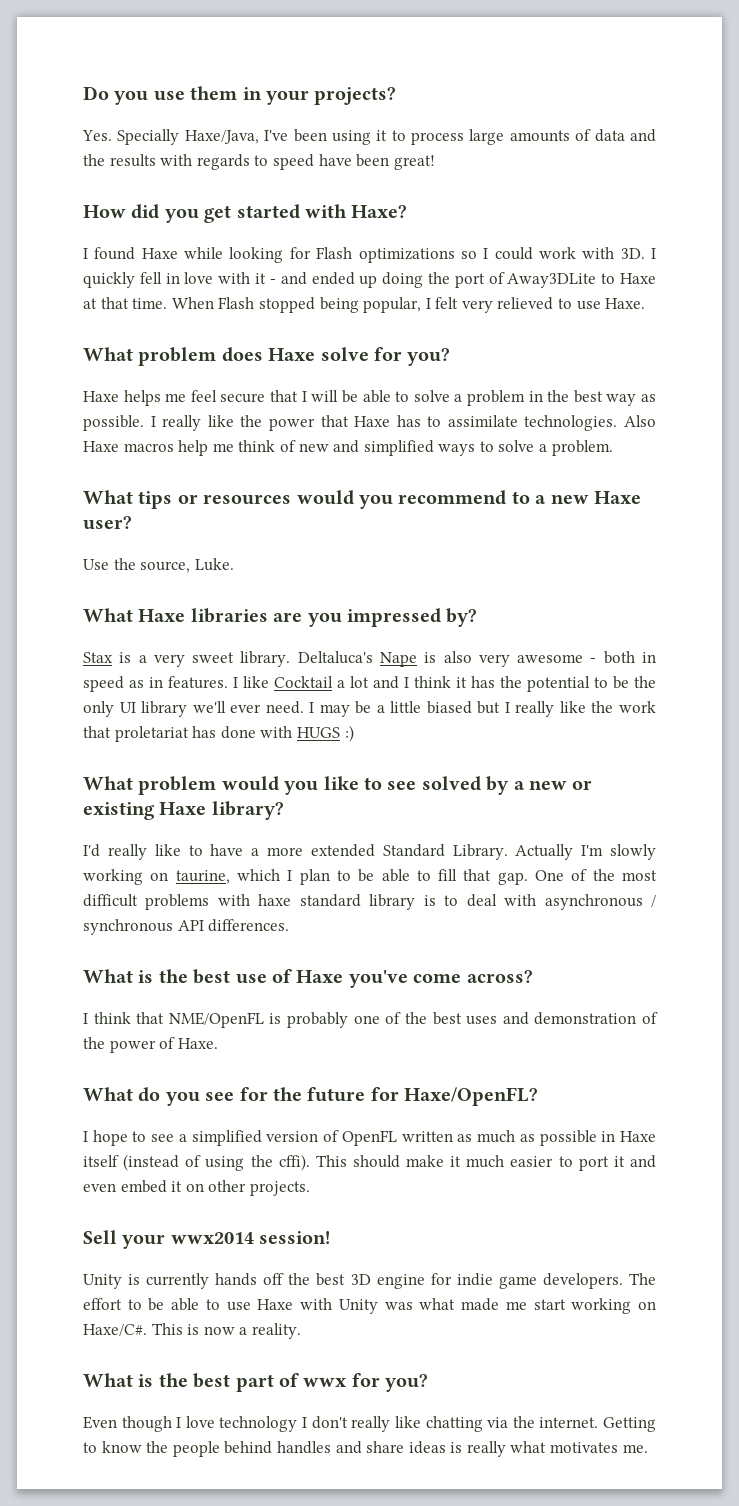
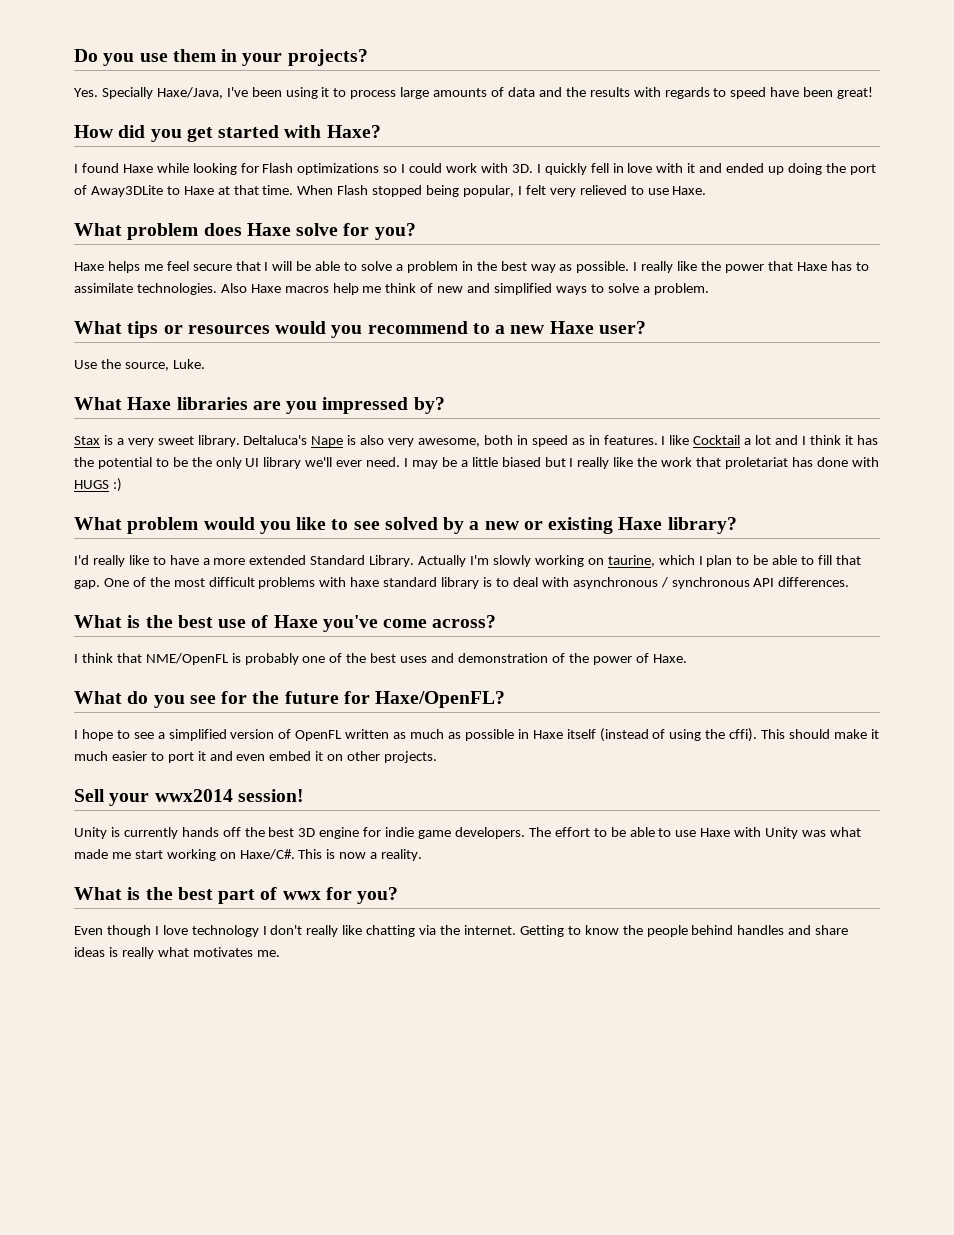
- I quickly fell in love with it - and ended up doing the port of Away3DLite to Haxe at that time.
+ I quickly fell in love with it and ended up doing the port of Away3DLite to Haxe at that time.
- Deltaluca's Nape is also very awesome - both in speed as in features.
+ Deltaluca's Nape is also very awesome, both in speed as in features.

